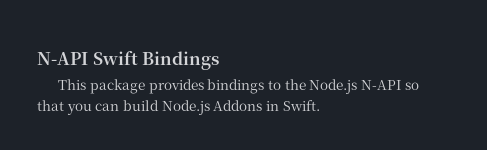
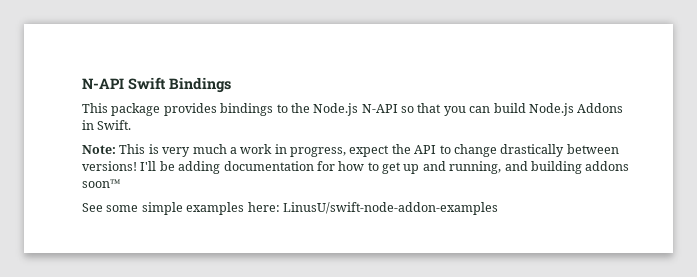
+ Note: This is very much a work in progress, expect the API to change drastically between versions! I'll be adding documentation for how to get up and running, and building addons soon™
+ See some simple examples here: LinusU/swift-node-addon-examples

